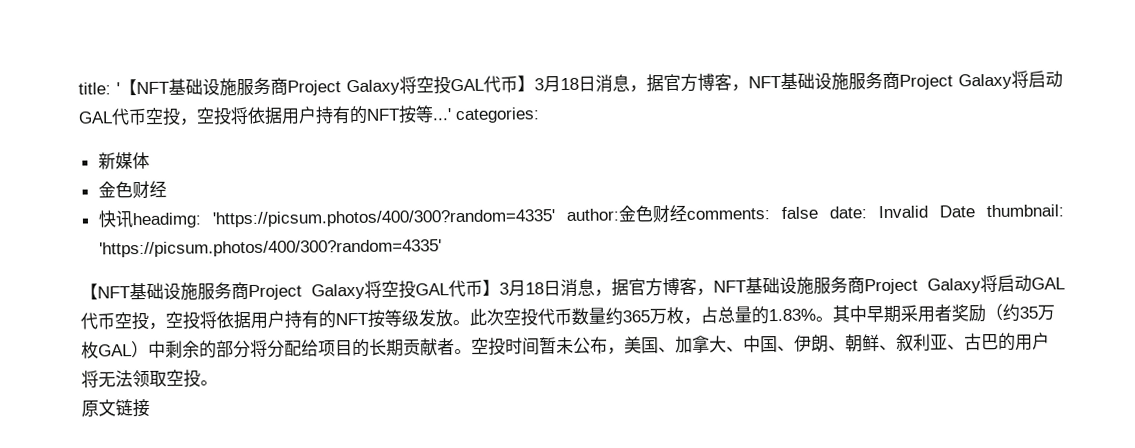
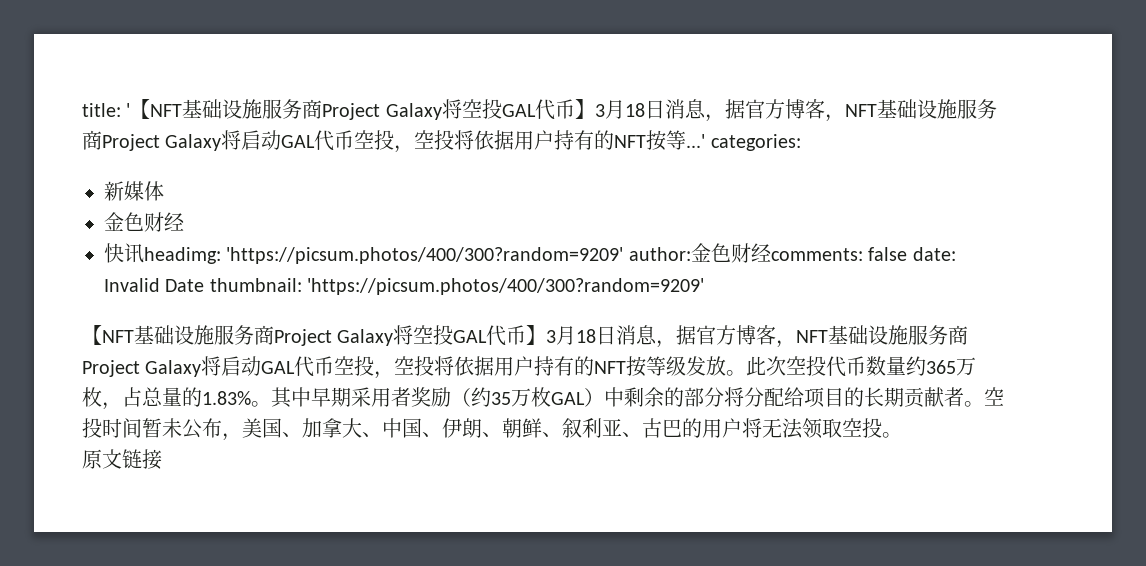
- 快讯headimg: 'https://picsum.photos/400/300?random=4335' author:金色财经comments: false date: Invalid Date thumbnail: 'https://picsum.photos/400/300?random=4335'
+ 快讯headimg: 'https://picsum.photos/400/300?random=9209' author:金色财经comments: false date: Invalid Date thumbnail: 'https://picsum.photos/400/300?random=9209'

